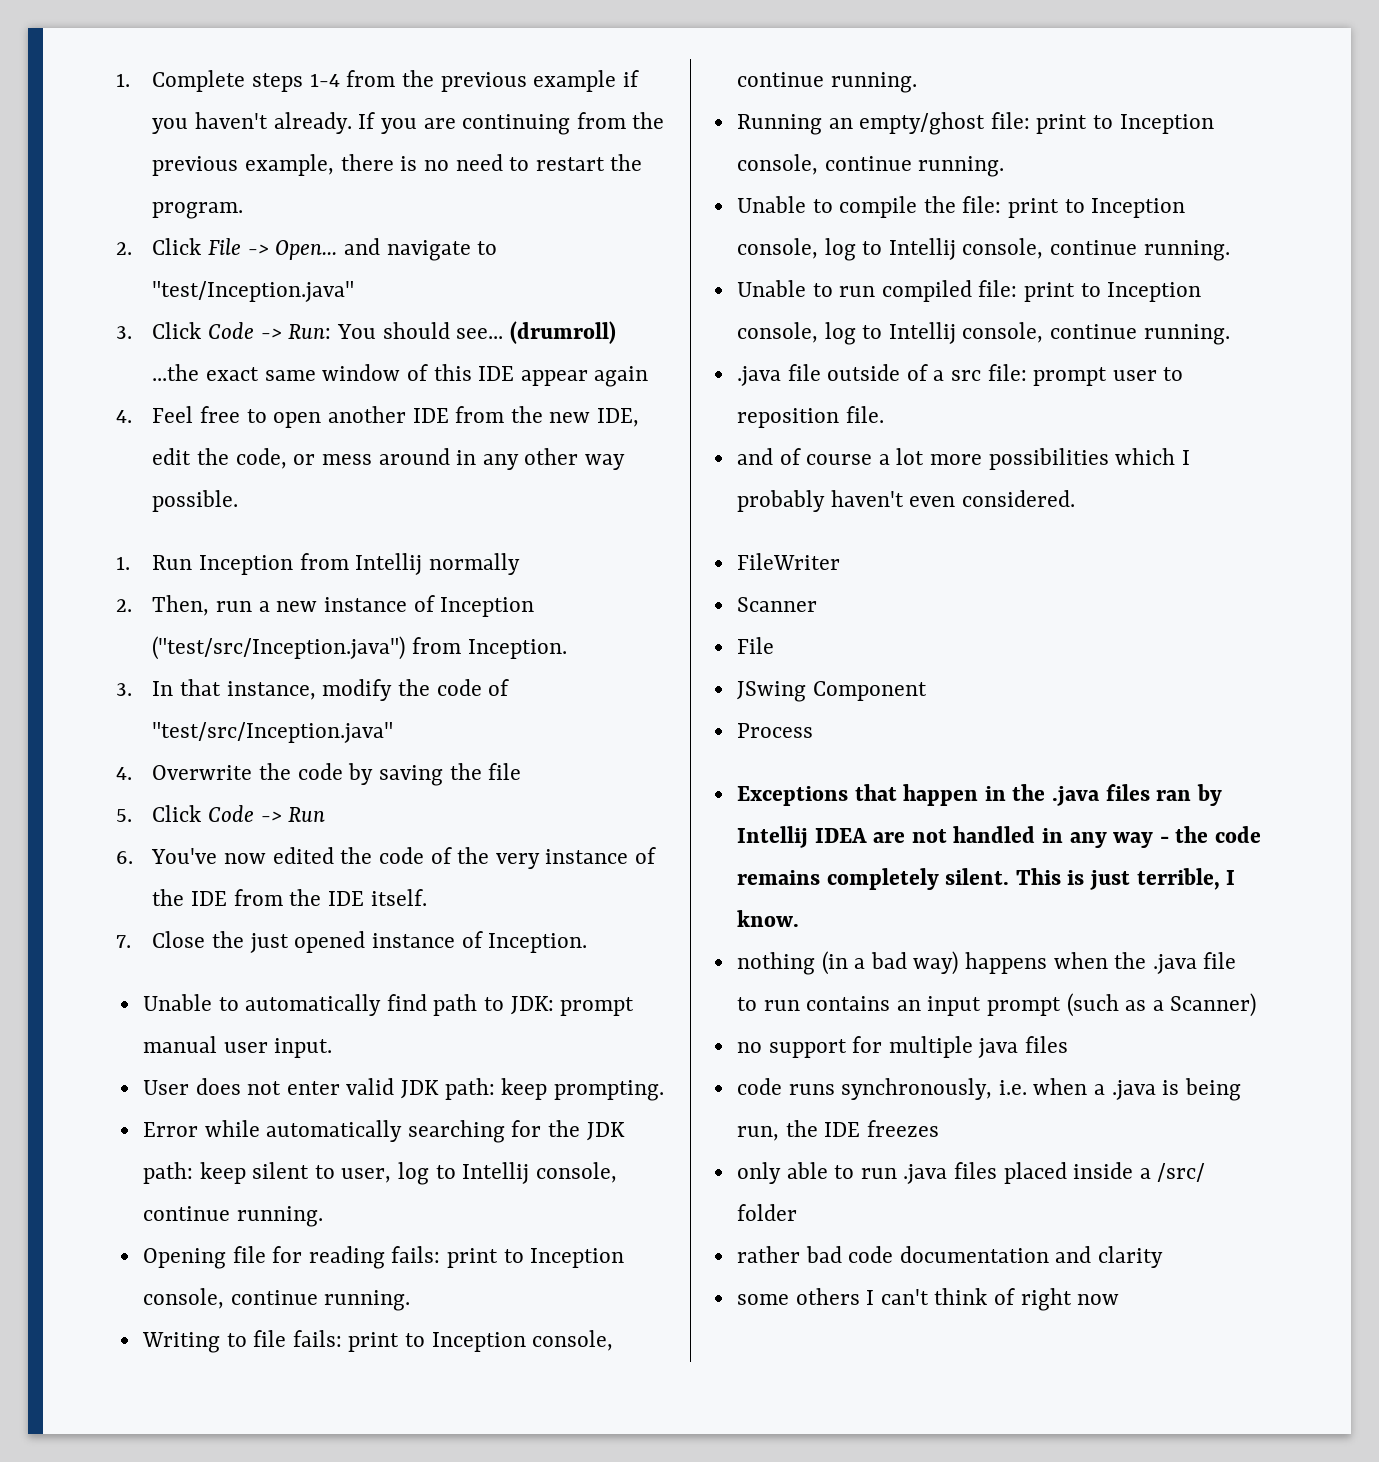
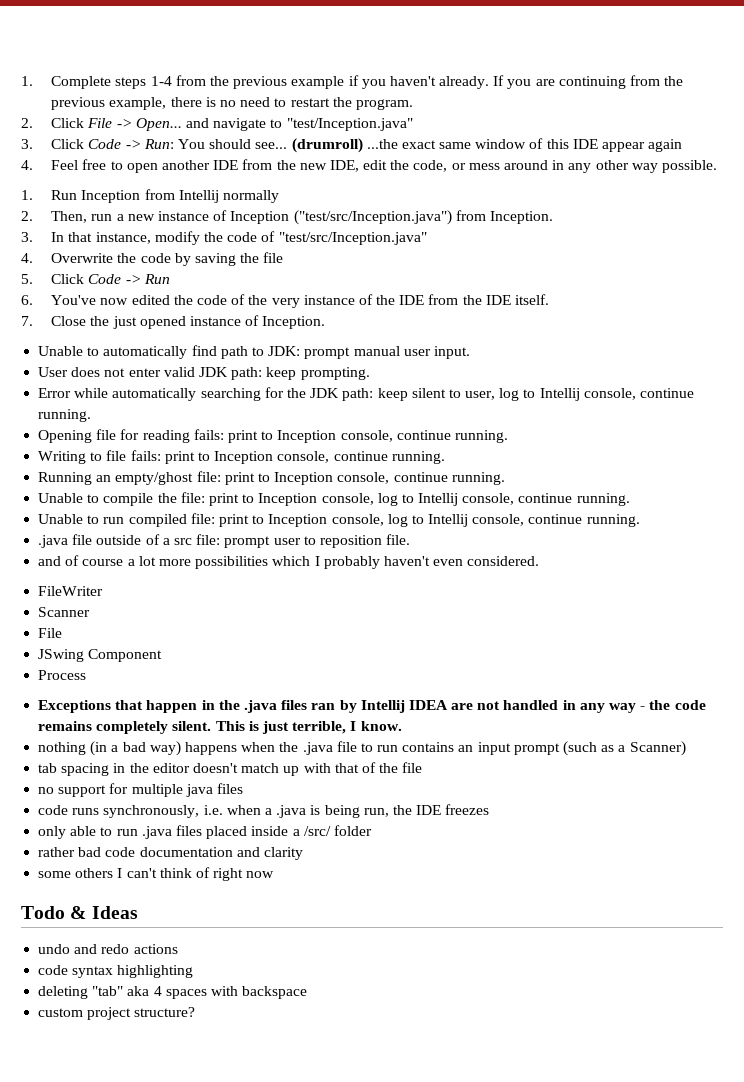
+ tab spacing in the editor doesn't match up with that of the file
+ Todo & Ideas
+ undo and redo actions
+ code syntax highlighting
+ deleting "tab" aka 4 spaces with backspace
+ custom project structure?

